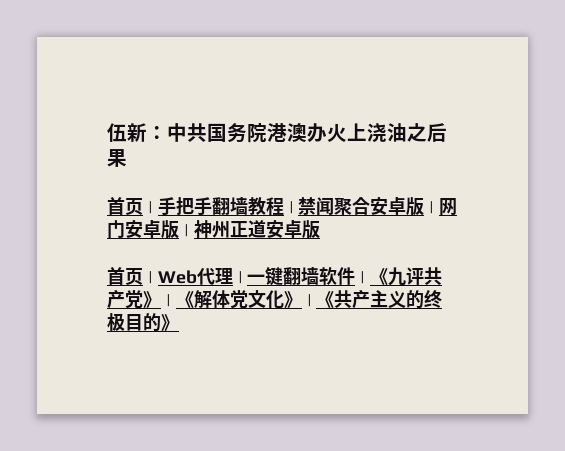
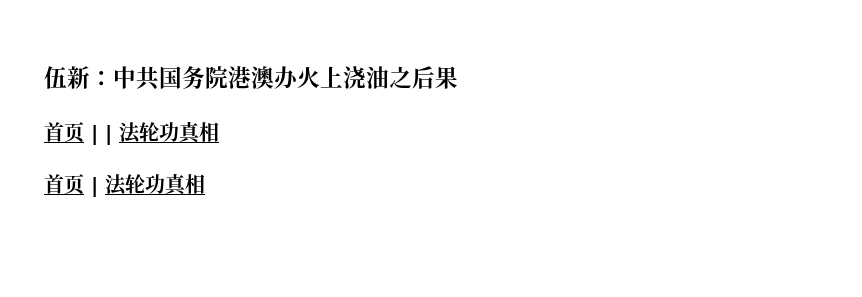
- 首页 | 手把手翻墙教程 | 禁闻聚合安卓版 | 网门安卓版 | 神州正道安卓版
- 首页 | Web代理 | 一键翻墙软件 | 《九评共产党》 | 《解体党文化》 | 《共产主义的终极目的》
+ 首页 | | 法轮功真相
+ 首页 | 法轮功真相

